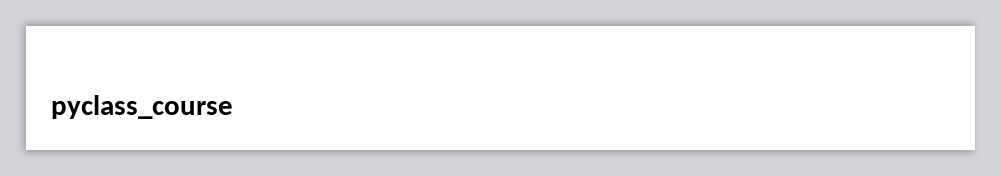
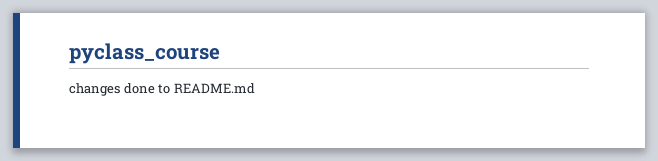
+ changes done to README.md

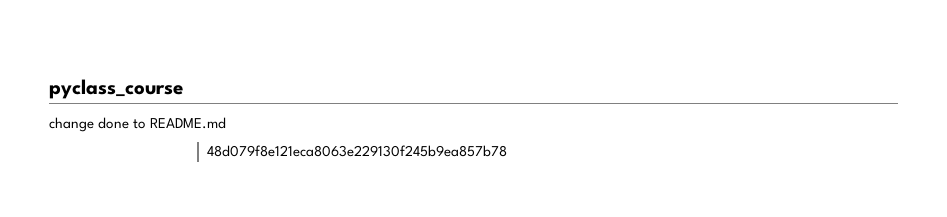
- changes done to README.md
+ change done to README.md
+ 48d079f8e121eca8063e229130f245b9ea857b78

